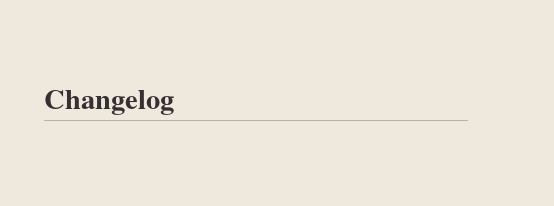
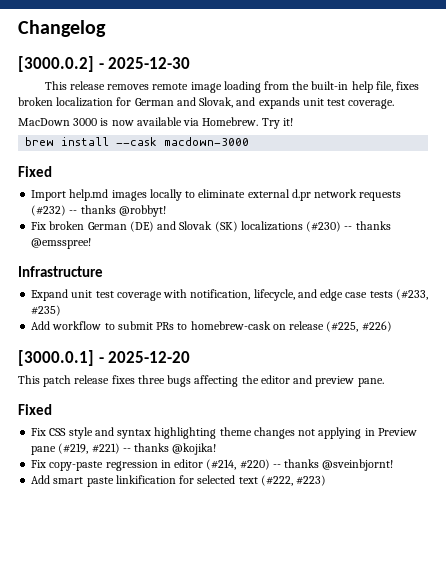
+ [3000.0.2] - 2025-12-30
+ This release removes remote image loading from the built-in help file, fixes broken localization for German and Slovak, and expands unit test coverage.
+ MacDown 3000 is now available via Homebrew. Try it!
+ brew install --cask macdown-3000
+ Fixed
+ Import help.md images locally to eliminate external d.pr network requests (#232) -- thanks @robbyt!
+ Fix broken German (DE) and Slovak (SK) localizations (#230) -- thanks @emsspree!
+ Infrastructure
+ Expand unit test coverage with notification, lifecycle, and edge case tests (#233, #235)
+ Add workflow to submit PRs to homebrew-cask on release (#225, #226)
+ [3000.0.1] - 2025-12-20
+ This patch release fixes three bugs affecting the editor and preview pane.
+ Fixed
+ Fix CSS style and syntax highlighting theme changes not applying in Preview pane (#219, #221) -- thanks @kojika!
+ Fix copy-paste regression in editor (#214, #220) -- thanks @sveinbjornt!
+ Add smart paste linkification for selected text (#222, #223)

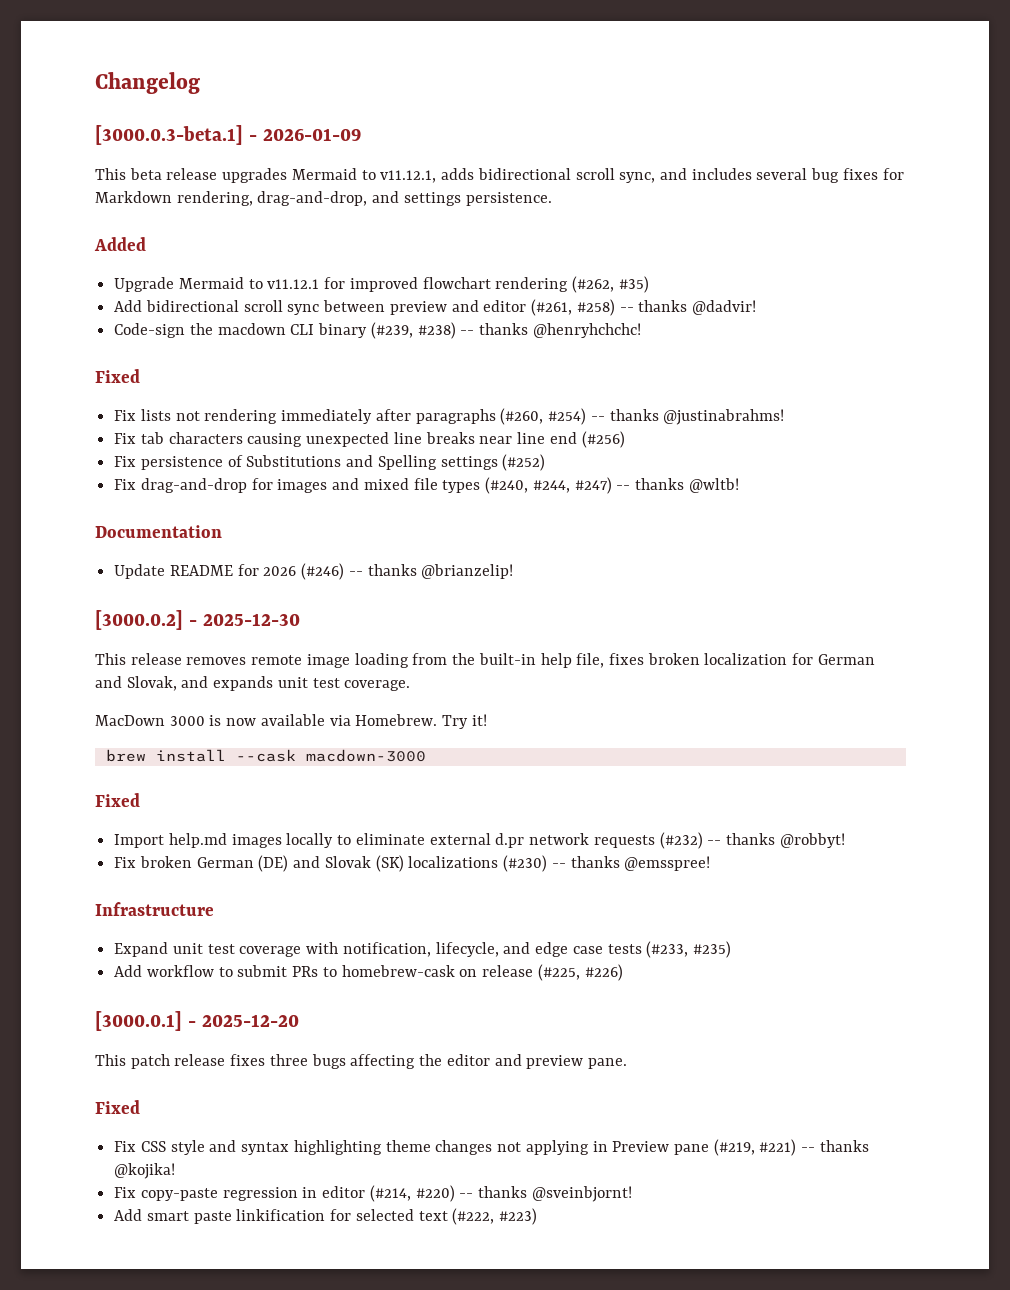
+ [3000.0.3-beta.1] - 2026-01-09
+ This beta release upgrades Mermaid to v11.12.1, adds bidirectional scroll sync, and includes several bug fixes for Markdown rendering, drag-and-drop, and settings persistence.
+ Added
+ Upgrade Mermaid to v11.12.1 for improved flowchart rendering (#262, #35)
+ Add bidirectional scroll sync between preview and editor (#261, #258) -- thanks @dadvir!
+ Code-sign the macdown CLI binary (#239, #238) -- thanks @henryhchchc!
+ Fixed
+ Fix lists not rendering immediately after paragraphs (#260, #254) -- thanks @justinabrahms!
+ Fix tab characters causing unexpected line breaks near line end (#256)
+ Fix persistence of Substitutions and Spelling settings (#252)
+ Fix drag-and-drop for images and mixed file types (#240, #244, #247) -- thanks @wltb!
+ Documentation
+ Update README for 2026 (#246) -- thanks @brianzelip!

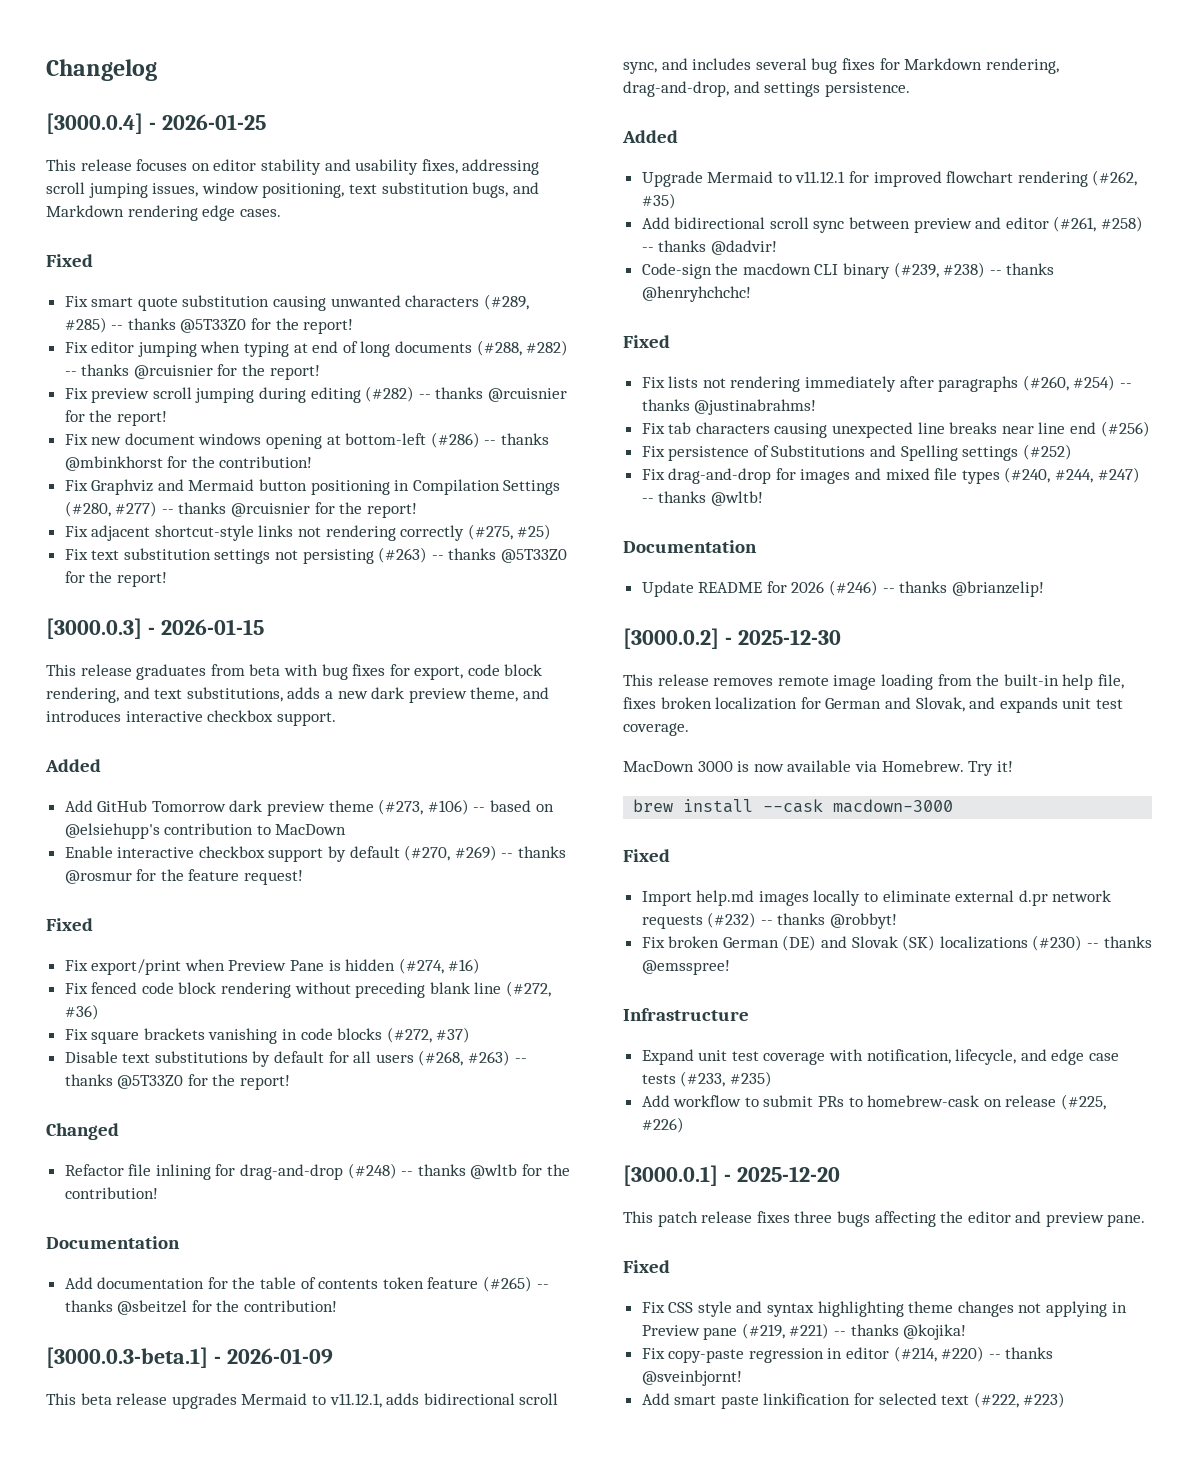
+ [3000.0.4] - 2026-01-25
+ This release focuses on editor stability and usability fixes, addressing scroll jumping issues, window positioning, text substitution bugs, and Markdown rendering edge cases.
+ Fixed
+ Fix smart quote substitution causing unwanted characters (#289, #285) -- thanks @5T33Z0 for the report!
+ Fix editor jumping when typing at end of long documents (#288, #282) -- thanks @rcuisnier for the report!
+ Fix preview scroll jumping during editing (#282) -- thanks @rcuisnier for the report!
+ Fix new document windows opening at bottom-left (#286) -- thanks @mbinkhorst for the contribution!
+ Fix Graphviz and Mermaid button positioning in Compilation Settings (#280, #277) -- thanks @rcuisnier for the report!
+ Fix adjacent shortcut-style links not rendering correctly (#275, #25)
+ Fix text substitution settings not persisting (#263) -- thanks @5T33Z0 for the report!
+ [3000.0.3] - 2026-01-15
+ This release graduates from beta with bug fixes for export, code block rendering, and text substitutions, adds a new dark preview theme, and introduces interactive checkbox support.
+ Added
+ Add GitHub Tomorrow dark preview theme (#273, #106) -- based on @elsiehupp's contribution to MacDown
+ Enable interactive checkbox support by default (#270, #269) -- thanks @rosmur for the feature request!
+ Fixed
+ Fix export/print when Preview Pane is hidden (#274, #16)
+ Fix fenced code block rendering without preceding blank line (#272, #36)
+ Fix square brackets vanishing in code blocks (#272, #37)
+ Disable text substitutions by default for all users (#268, #263) -- thanks @5T33Z0 for the report!
+ Changed
+ Refactor file inlining for drag-and-drop (#248) -- thanks @wltb for the contribution!
+ Documentation
+ Add documentation for the table of contents token feature (#265) -- thanks @sbeitzel for the contribution!

